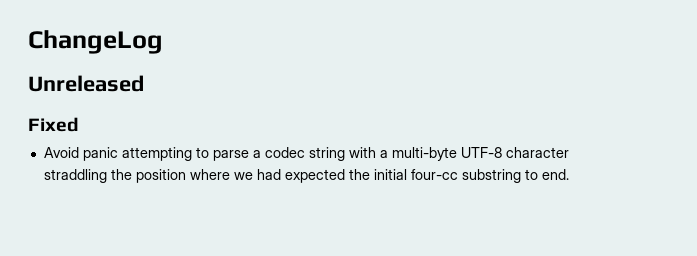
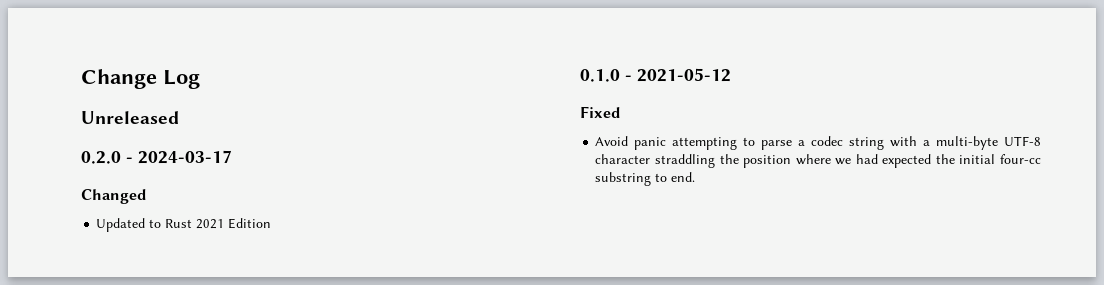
- ChangeLog
+ Change Log
+ 0.2.0 - 2024-03-17
+ Changed
+ Updated to Rust 2021 Edition
+ 0.1.0 - 2021-05-12

